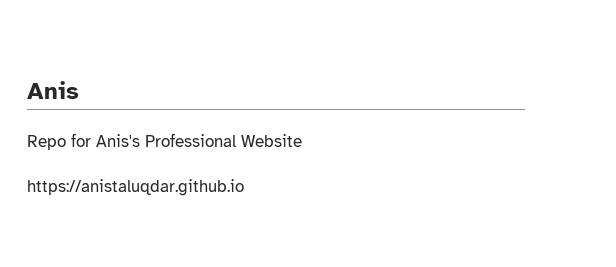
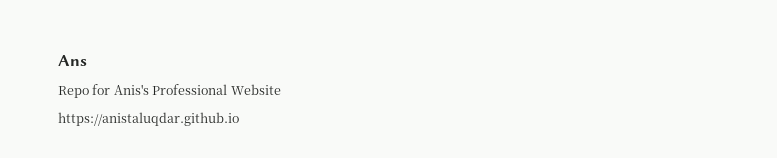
- Anis
+ Ans

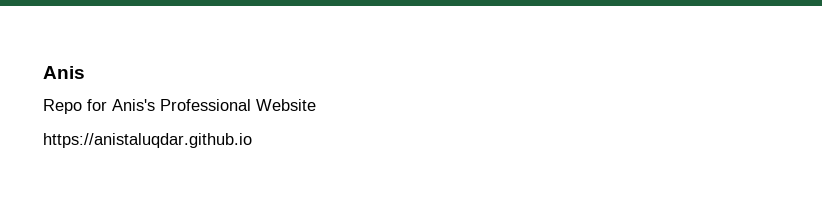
- Ans
+ Anis

